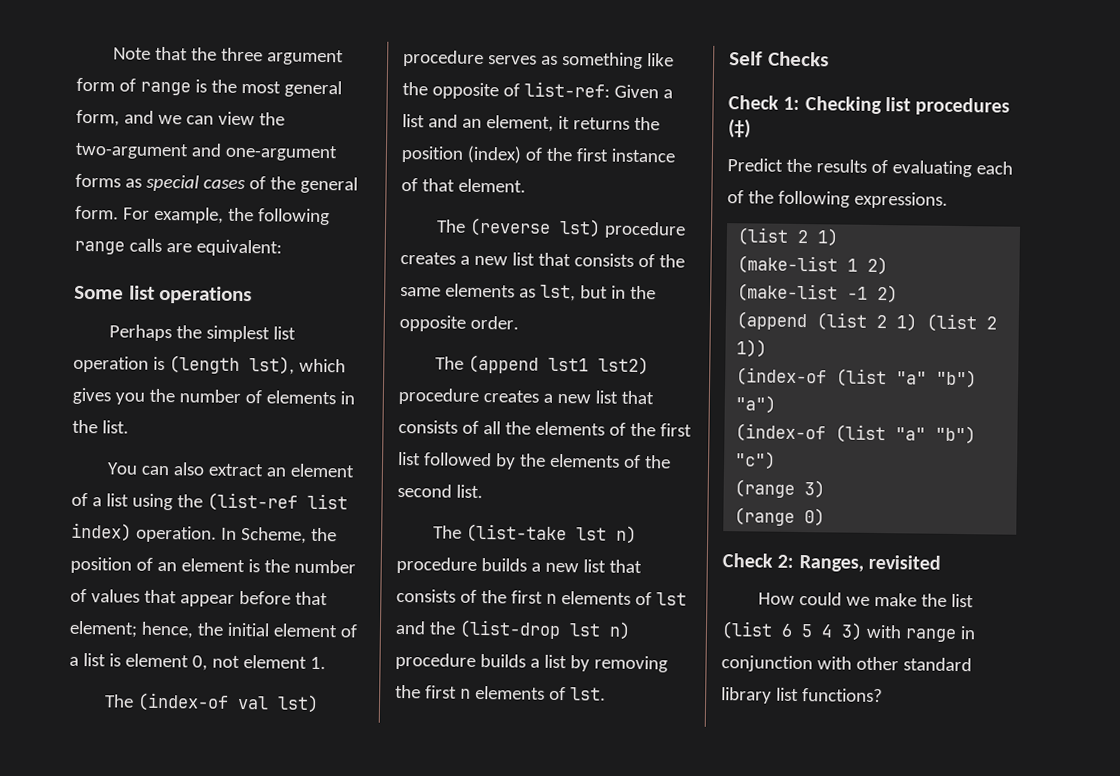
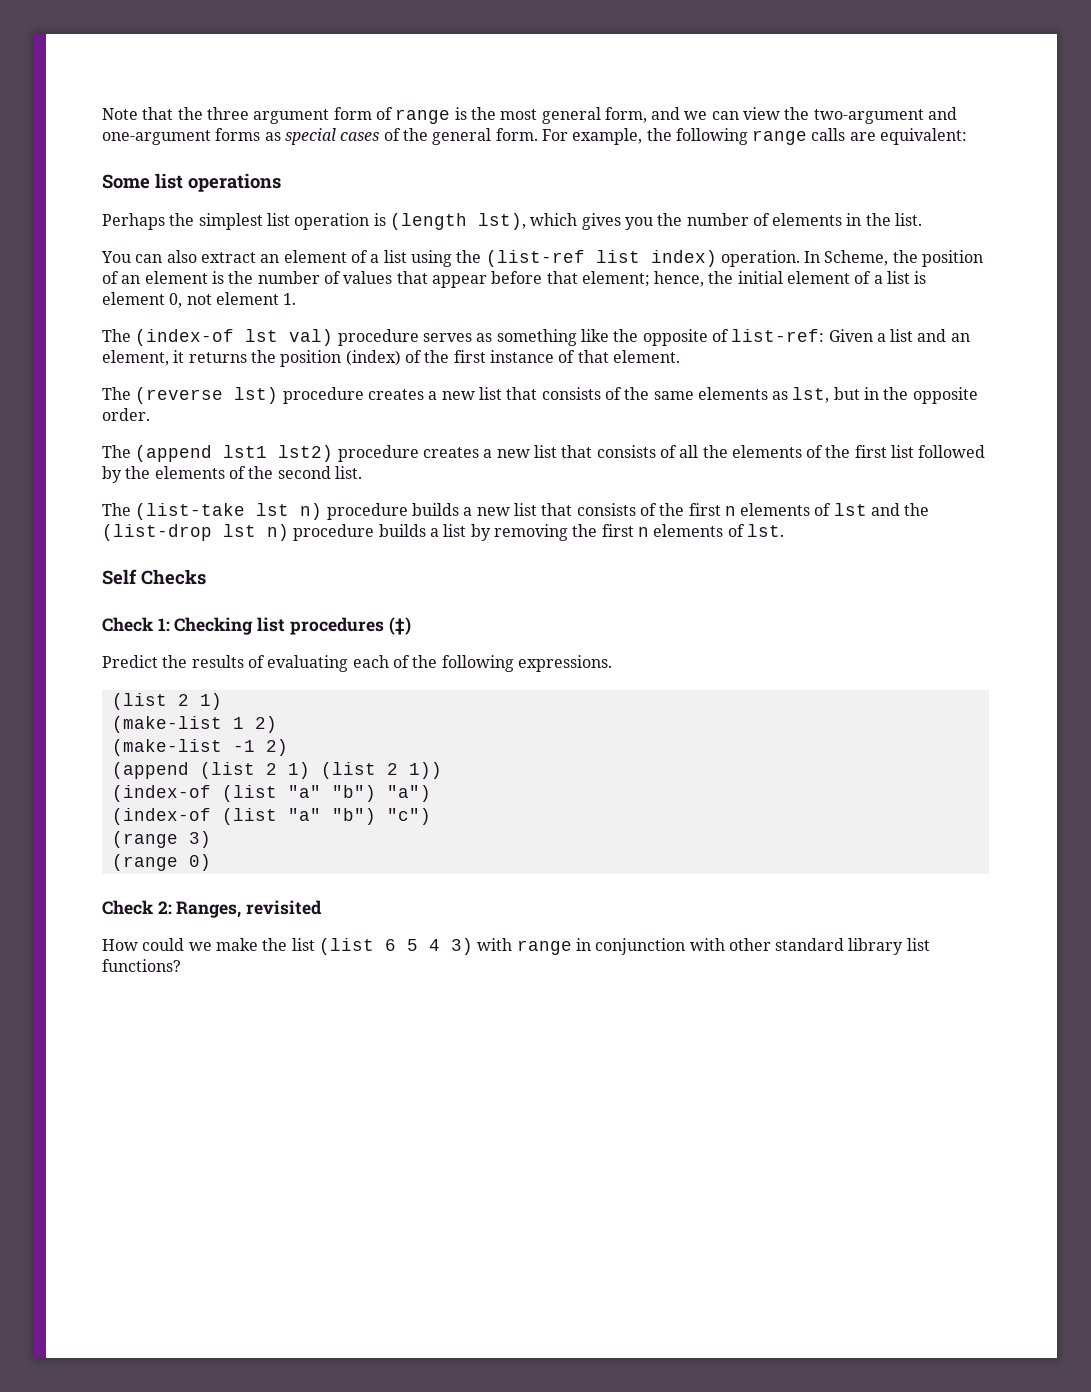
- The (index-of val lst) procedure serves as something like the opposite of list-ref: Given a list and an element, it returns the position (index) of the first instance of that element.
+ The (index-of lst val) procedure serves as something like the opposite of list-ref: Given a list and an element, it returns the position (index) of the first instance of that element.

